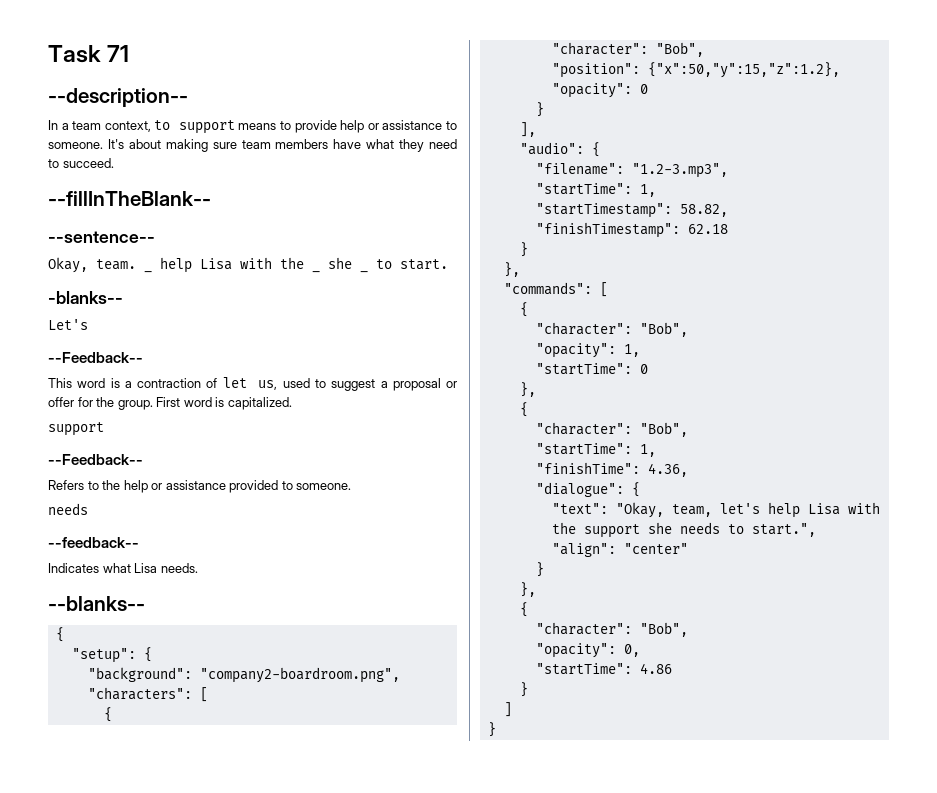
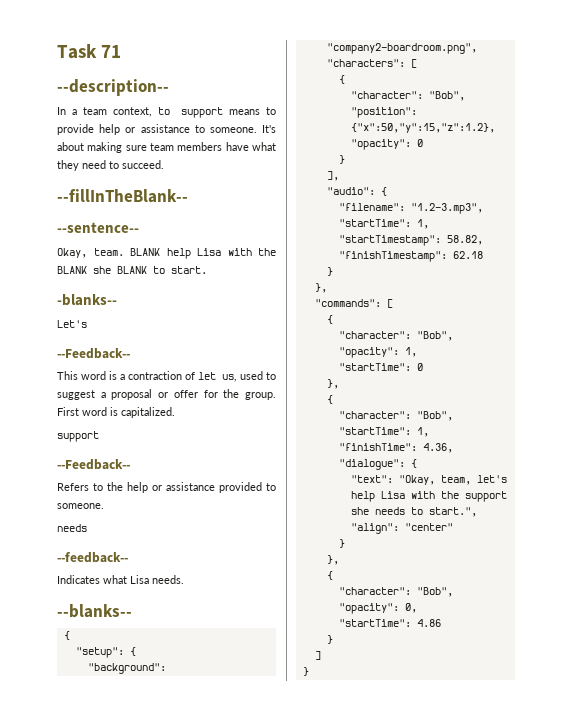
- _ help Lisa with the _ she _ to start.
+ BLANK help Lisa with the BLANK she BLANK to start.

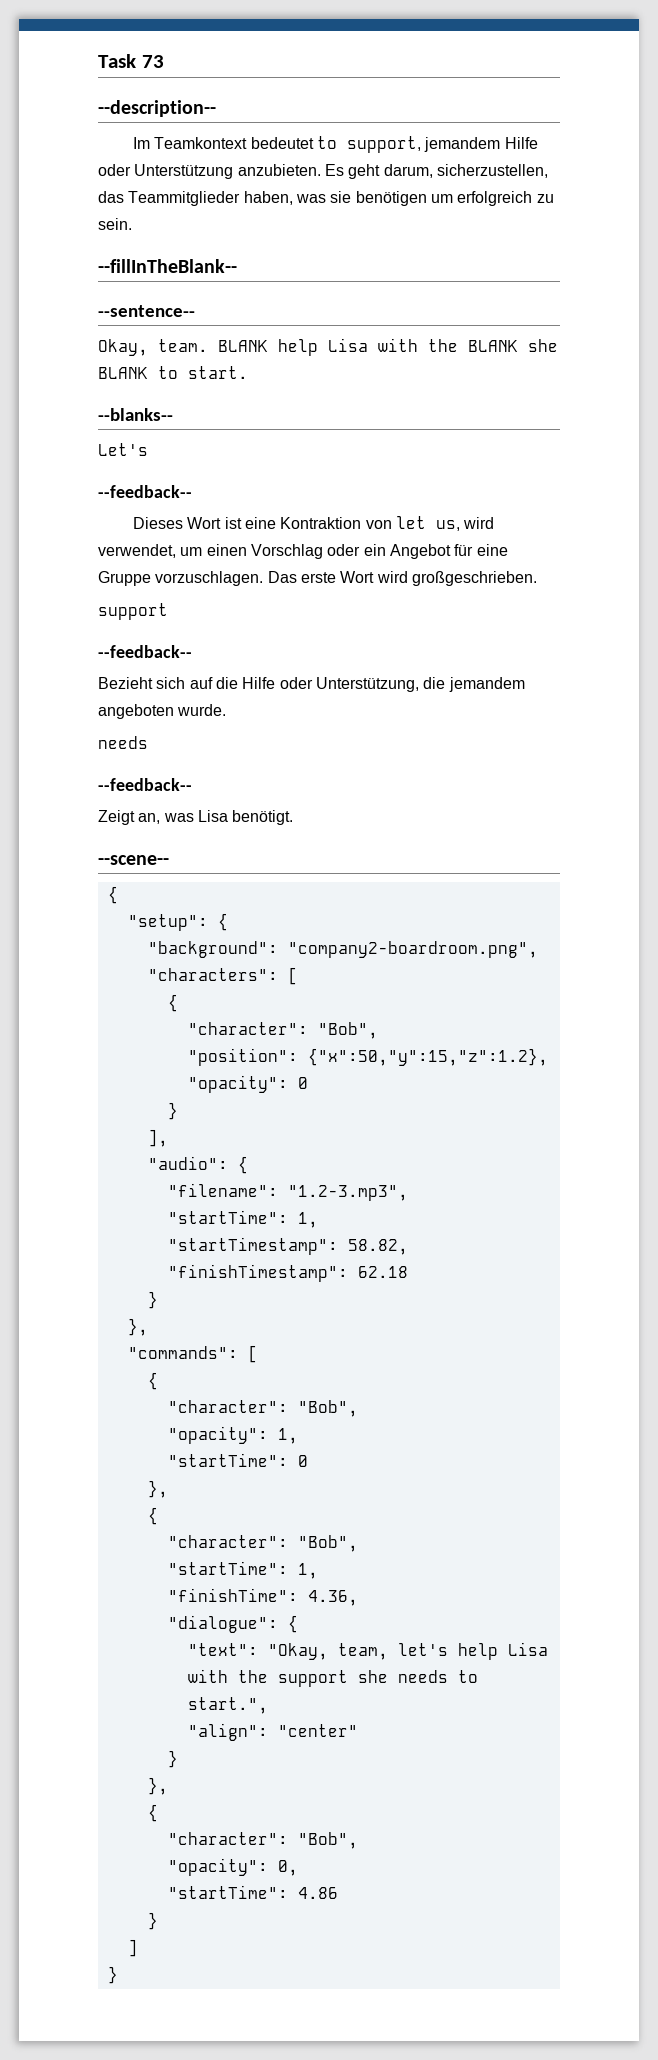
- Task 71
+ Task 73
- In a team context, to support means to provide help or assistance to someone. It's about making sure team members have what they need to succeed.
+ Im Teamkontext bedeutet to support, jemandem Hilfe oder Unterstützung anzubieten. Es geht darum, sicherzustellen, das Teammitglieder haben, was sie benötigen um erfolgreich zu sein.
- -blanks--
+ --blanks--
  Let's
- --Feedback--
- This word is a contraction of let us, used to suggest a proposal or offer for the group. First word is capitalized.
+ --feedback--
+ Dieses Wort ist eine Kontraktion von let us, wird verwendet, um einen Vorschlag oder ein Angebot für eine Gruppe vorzuschlagen. Das erste Wort wird großgeschrieben.
  support
- --Feedback--
- Refers to the help or assistance provided to someone.
+ --feedback--
+ Bezieht sich auf die Hilfe oder Unterstützung, die jemandem angeboten wurde.
  needs
  --feedback--
- Indicates what Lisa needs.
- --blanks--
+ Zeigt an, was Lisa benötigt.
+ --scene--

